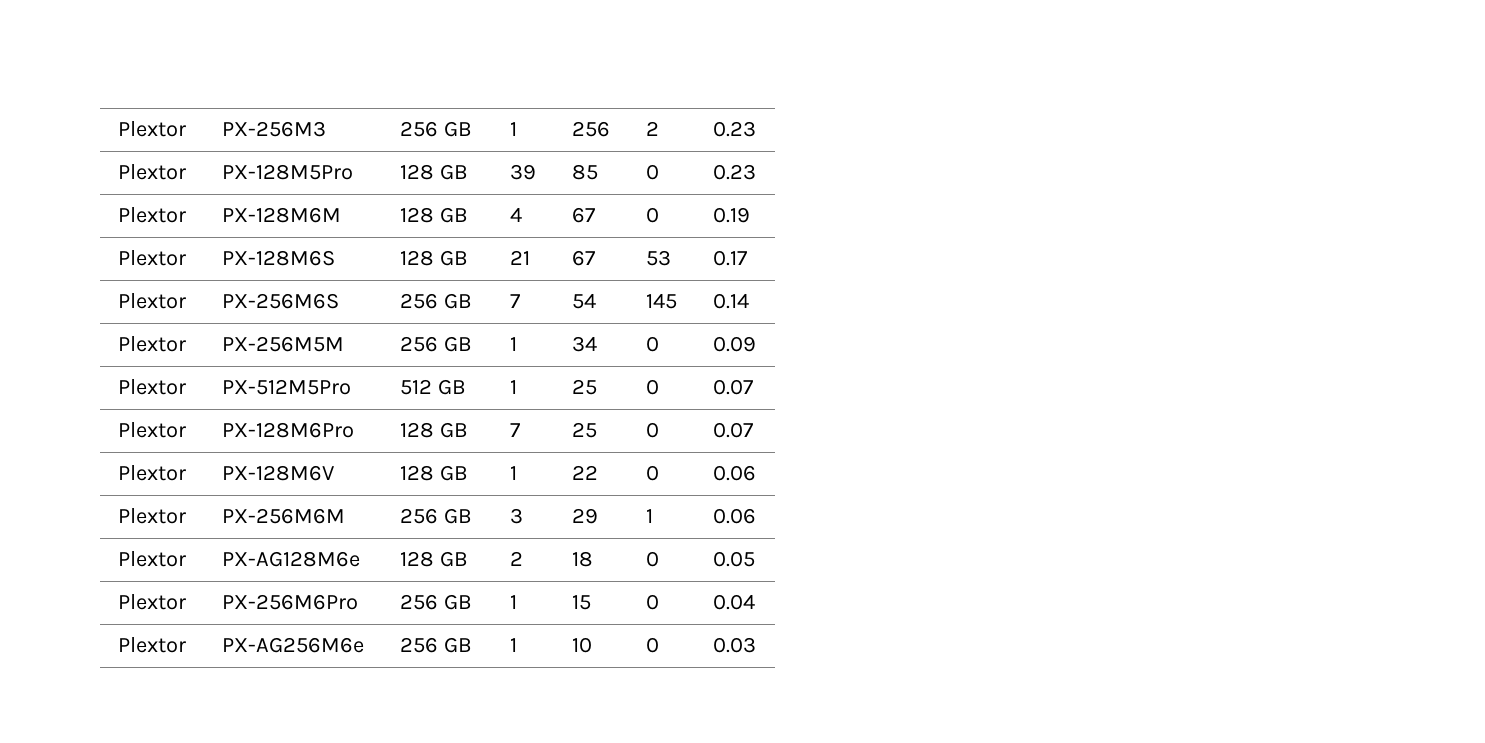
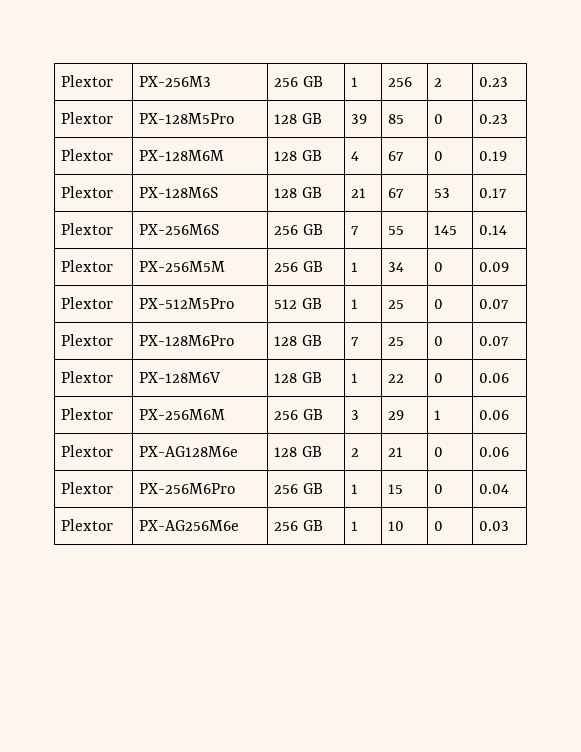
- Plextor | PX-256M6S | 256 GB | 7 | 54 | 145 | 0.14
+ Plextor | PX-256M6S | 256 GB | 7 | 55 | 145 | 0.14
- Plextor | PX-AG128M6e | 128 GB | 2 | 18 | 0 | 0.05
+ Plextor | PX-AG128M6e | 128 GB | 2 | 21 | 0 | 0.06

